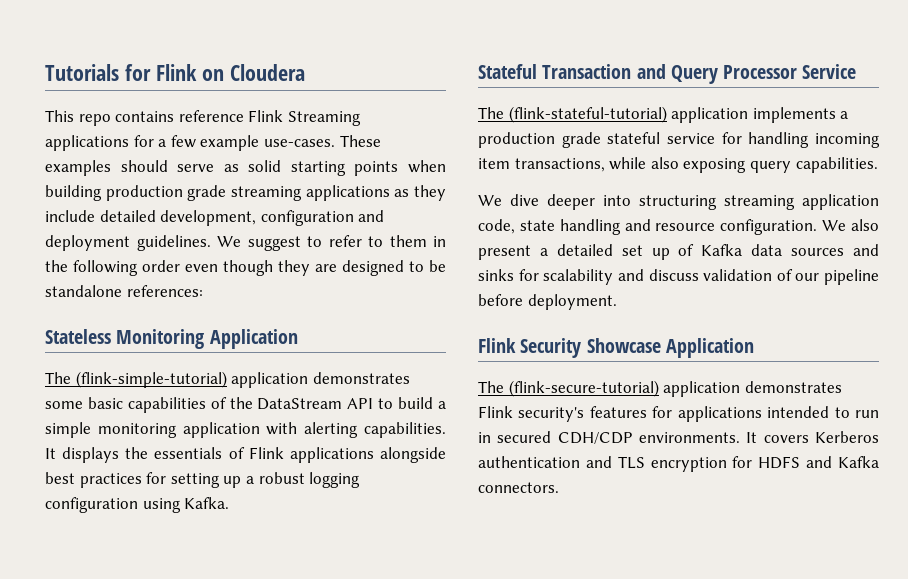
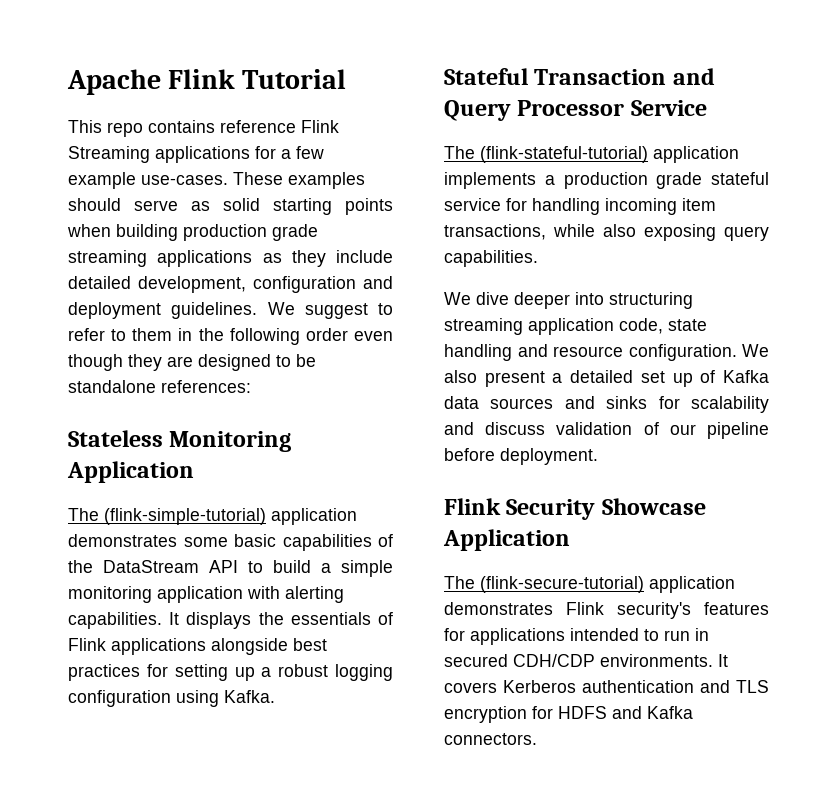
- Tutorials for Flink on Cloudera
+ Apache Flink Tutorial

